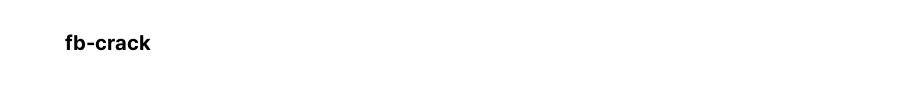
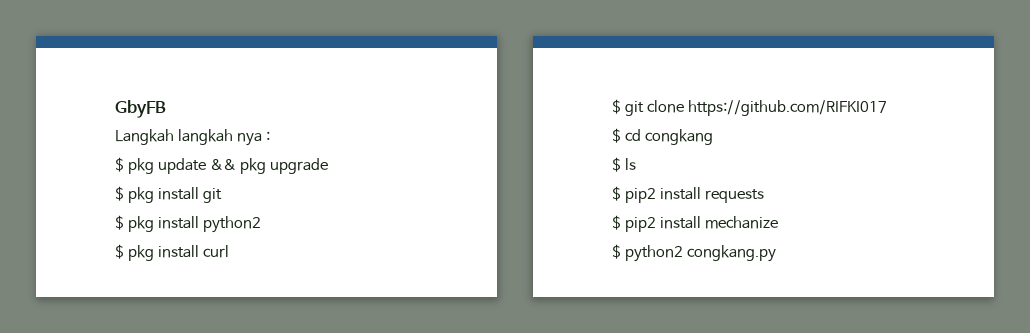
- fb-crack
+ GbyFB
+ Langkah langkah nya :
+ $ pkg update && pkg upgrade
+ $ pkg install git
+ $ pkg install python2
+ $ pkg install curl
+ $ git clone https://github.com/RIFKI017
+ $ cd congkang
+ $ ls
+ $ pip2 install requests
+ $ pip2 install mechanize
+ $ python2 congkang.py

